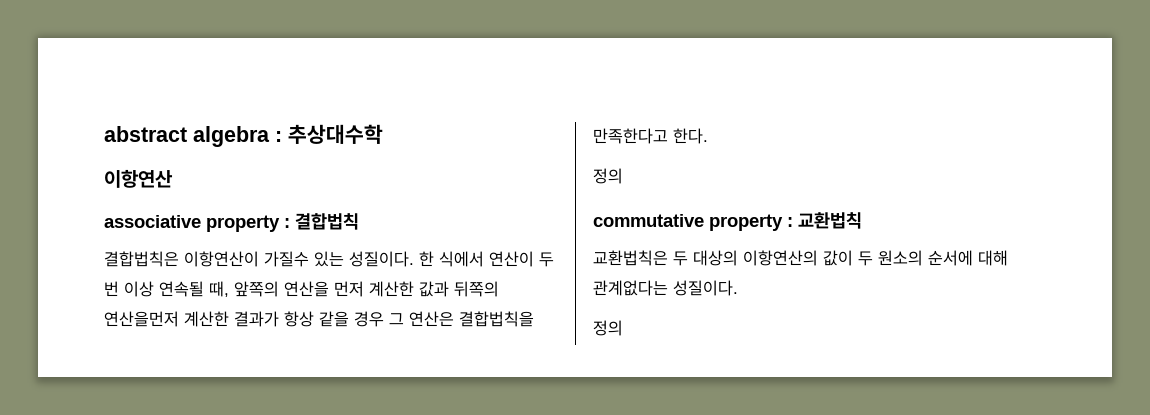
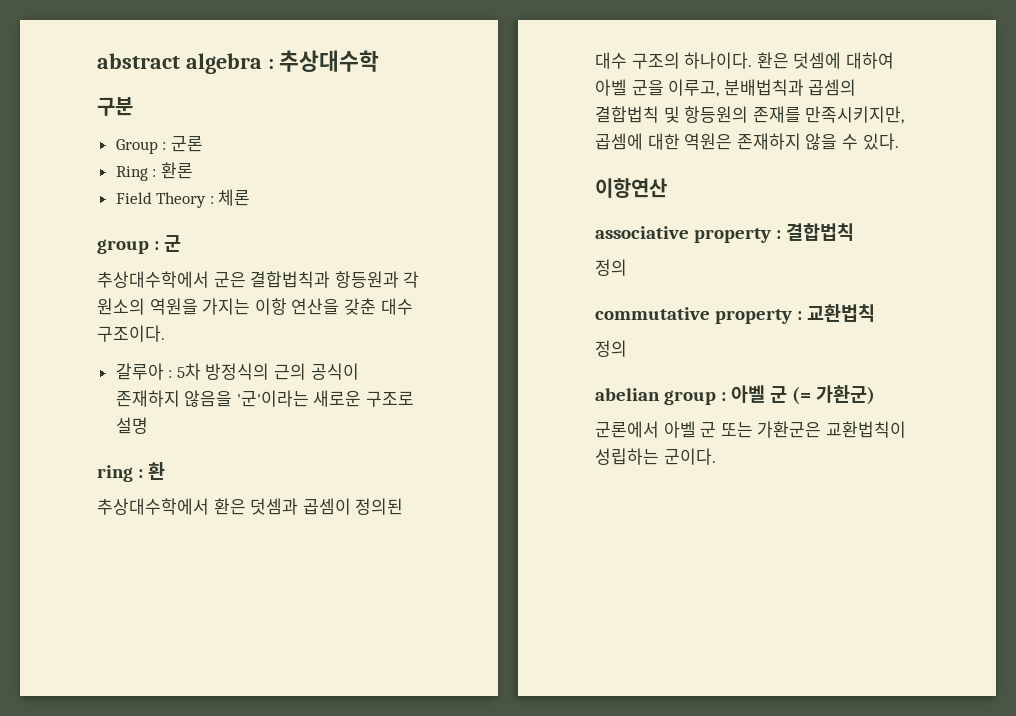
+ 구분
+ Group : 군론
+ Ring : 환론
+ Field Theory : 체론
+ group : 군
+ 추상대수학에서 군은 결합법칙과 항등원과 각 원소의 역원을 가지는 이항 연산을 갖춘 대수 구조이다.
+ 갈루아 : 5차 방정식의 근의 공식이 존재하지 않음을 '군'이라는 새로운 구조로 설명
+ ring : 환
+ 추상대수학에서 환은 덧셈과 곱셈이 정의된 대수 구조의 하나이다. 환은 덧셈에 대하여 아벨 군을 이루고, 분배법칙과 곱셈의 결합법칙 및 항등원의 존재를 만족시키지만, 곱셈에 대한 역원은 존재하지 않을 수 있다.
- 결합법칙은 이항연산이 가질수 있는 성질이다. 한 식에서 연산이 두 번 이상 연속될 때, 앞쪽의 연산을 먼저 계산한 값과 뒤쪽의 연산을먼저 계산한 결과가 항상 같을 경우 그 연산은 결합법칙을 만족한다고 한다.
  commutative property : 교환법칙
- 교환법칙은 두 대상의 이항연산의 값이 두 원소의 순서에 대해 관계없다는 성질이다.
  정의
+ abelian group : 아벨 군 (= 가환군)
+ 군론에서 아벨 군 또는 가환군은 교환법칙이 성립하는 군이다.

